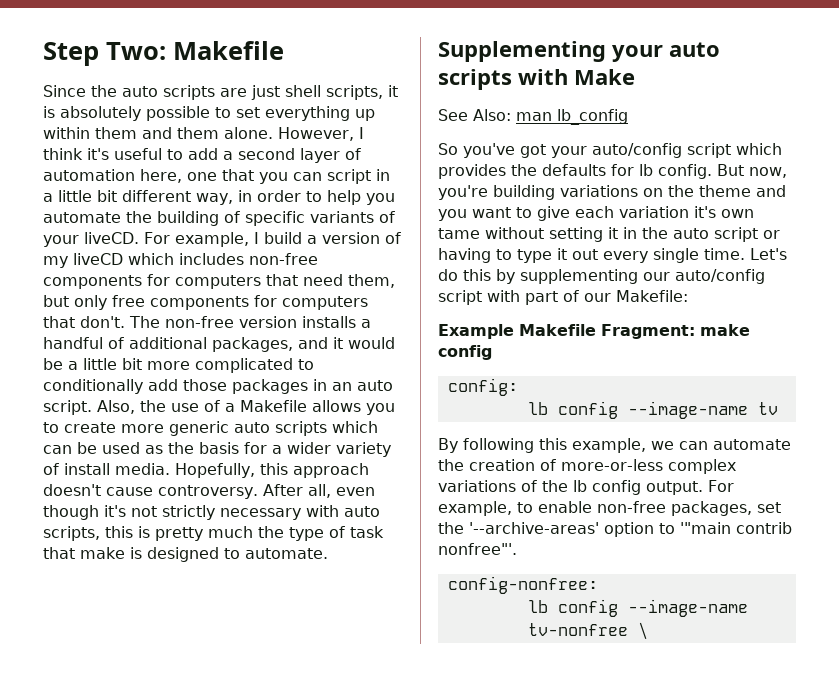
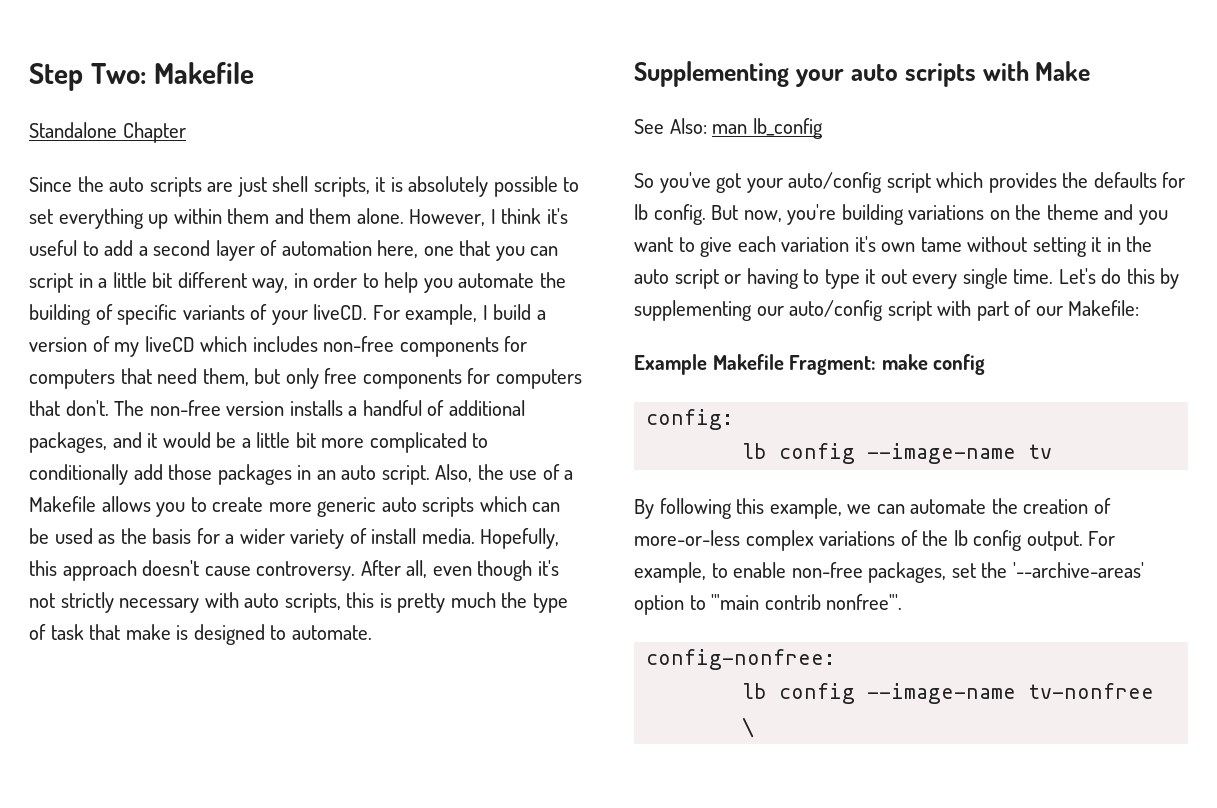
+ Standalone Chapter

